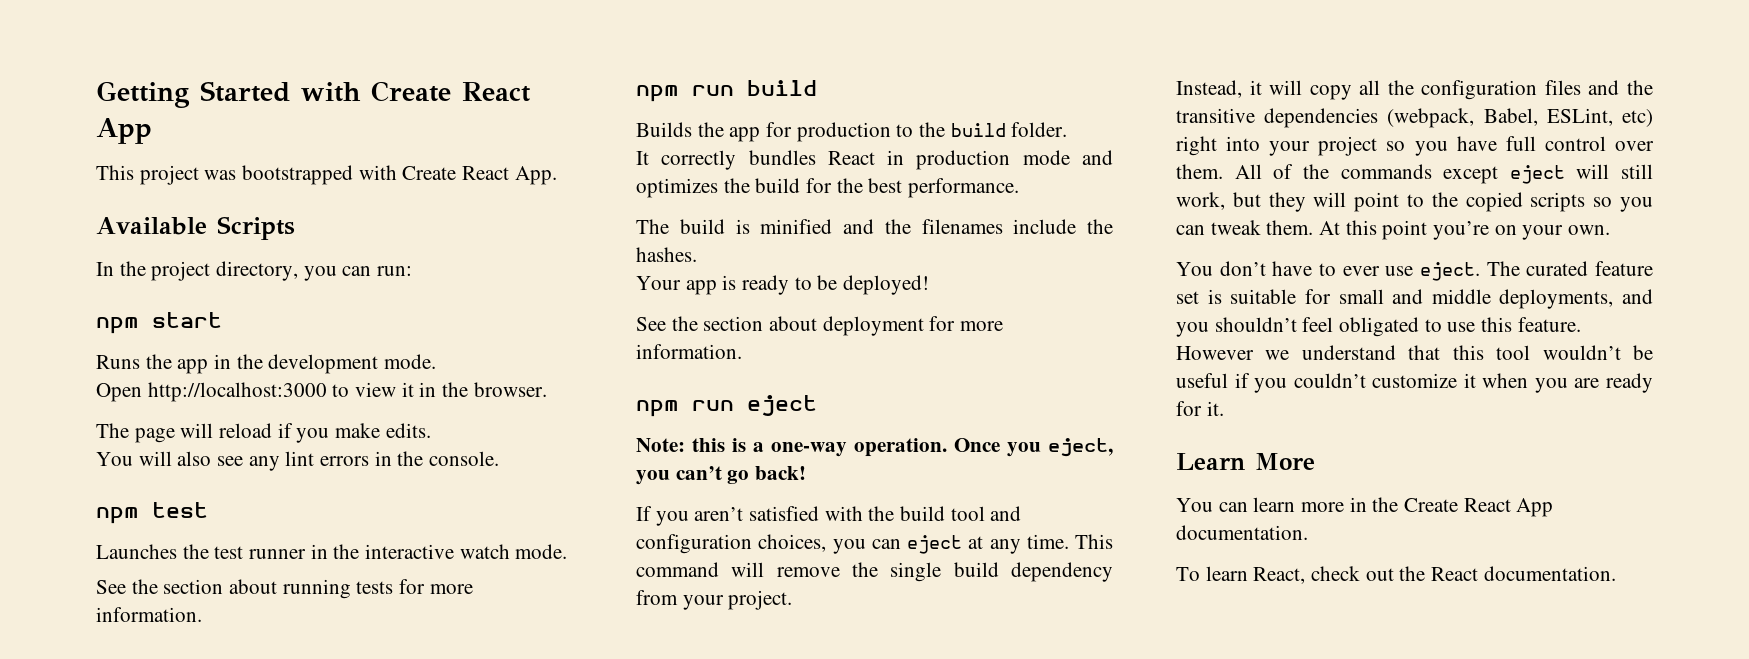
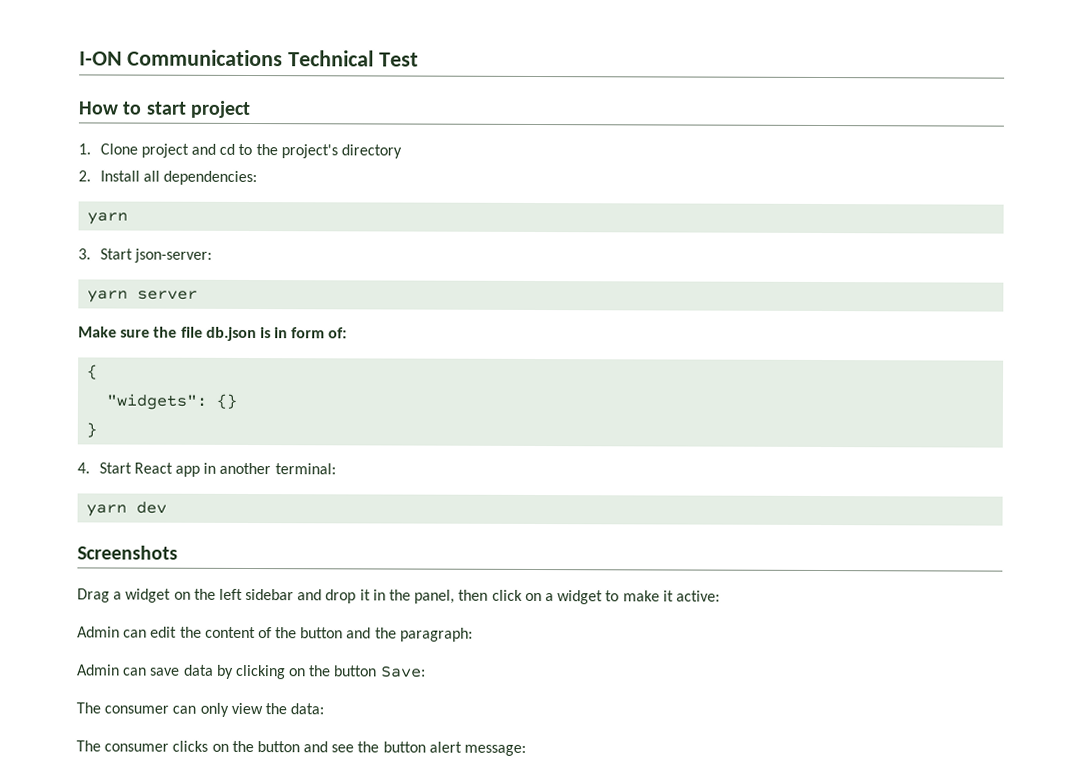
- Getting Started with Create React App
- This project was bootstrapped with Create React App.
- Available Scripts
- In the project directory, you can run:
- npm start
- Runs the app in the development mode.
- Open http://localhost:3000 to view it in the browser.
- The page will reload if you make edits.
- You will also see any lint errors in the console.
- npm test
- Launches the test runner in the interactive watch mode.
- See the section about running tests for more information.
- npm run build
- Builds the app for production to the build folder.
- It correctly bundles React in production mode and optimizes the build for the best performance.
- The build is minified and the filenames include the hashes.
- Your app is ready to be deployed!
- See the section about deployment for more information.
- npm run eject
- Note: this is a one-way operation. Once you eject, you can’t go back!
- If you aren’t satisfied with the build tool and configuration choices, you can eject at any time. This command will remove the single build dependency from your project.
- Instead, it will copy all the configuration files and the transitive dependencies (webpack, Babel, ESLint, etc) right into your project so you have full control over them. All of the commands except eject will still work, but they will point to the copied scripts so you can tweak them. At this point you’re on your own.
- You don’t have to ever use eject. The curated feature set is suitable for small and middle deployments, and you shouldn’t feel obligated to use this feature. However we understand that this tool wouldn’t be useful if you couldn’t customize it when you are ready for it.
- Learn More
- You can learn more in the Create React App documentation.
- To learn React, check out the React documentation.
+ I-ON Communications Technical Test
+ How to start project
+ 1. Clone project and cd to the project's directory
+ 2. Install all dependencies:
+ yarn
+ 3. Start json-server:
+ yarn server
+ Make sure the file db.json is in form of:
+ {
+ "widgets": {}
+ }
+ 4. Start React app in another terminal:
+ yarn dev
+ Screenshots
+ Drag a widget on the left sidebar and drop it in the panel, then click on a widget to make it active:
+ Admin can edit the content of the button and the paragraph:
+ Admin can save data by clicking on the button Save:
+ The consumer can only view the data:
+ The consumer clicks on the button and see the button alert message:

